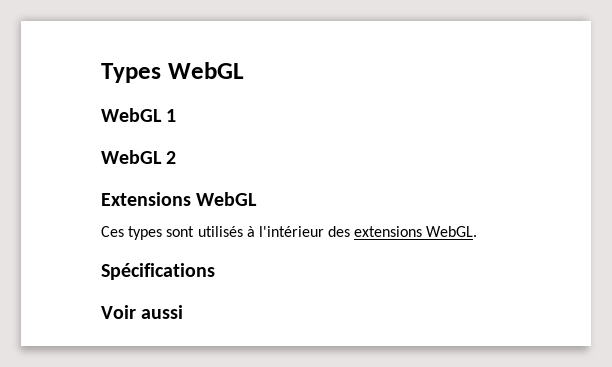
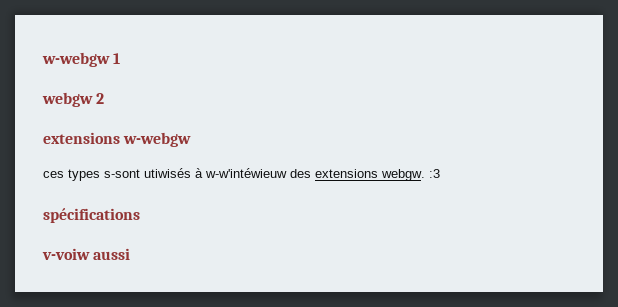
- Types WebGL
- WebGL 1
+ w-webgw 1
- WebGL 2
+ webgw 2
- Extensions WebGL
- Ces types sont utilisés à l'intérieur des extensions WebGL.
- Spécifications
- Voir aussi
+ extensions w-webgw
+ ces types s-sont utiwisés à w-w'intéwieuw des extensions webgw. :3
+ spécifications
+ v-voiw aussi

